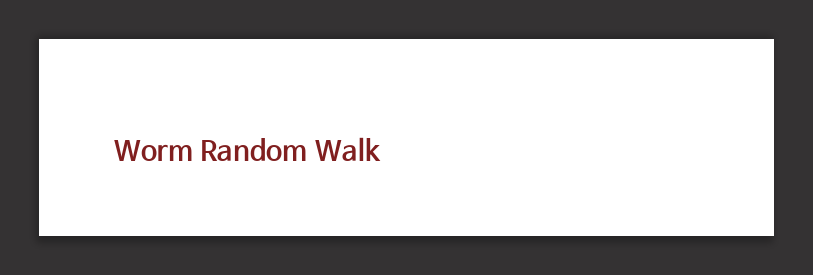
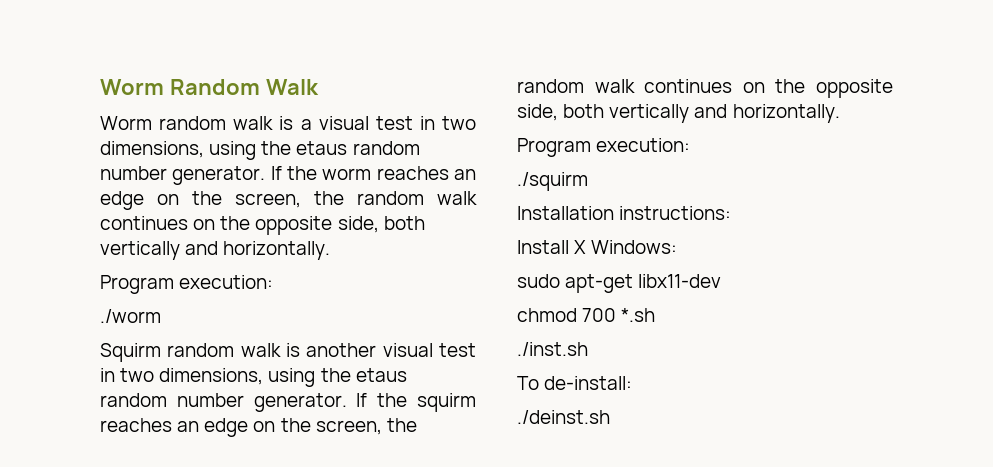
+ Worm random walk is a visual test in two dimensions, using the etaus random number generator. If the worm reaches an edge on the screen, the random walk continues on the opposite side, both vertically and horizontally.
+ Program execution:
+ ./worm
+ Squirm random walk is another visual test in two dimensions, using the etaus random number generator. If the squirm reaches an edge on the screen, the random walk continues on the opposite side, both vertically and horizontally.
+ Program execution:
+ ./squirm
+ Installation instructions:
+ Install X Windows:
+ sudo apt-get libx11-dev
+ chmod 700 *.sh
+ ./inst.sh
+ To de-install:
+ ./deinst.sh

